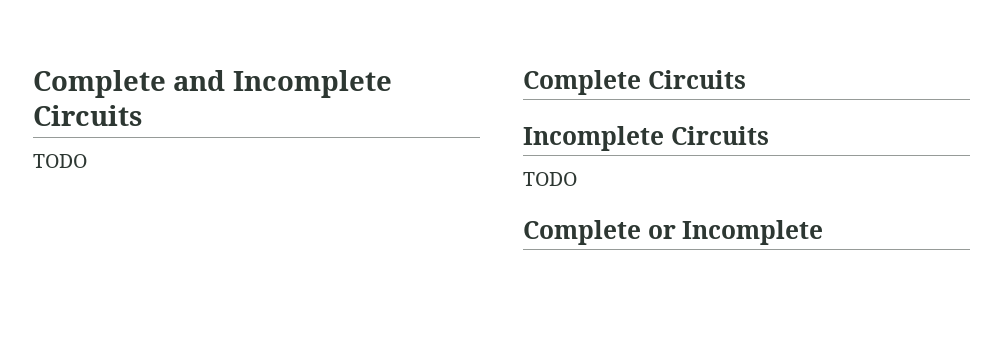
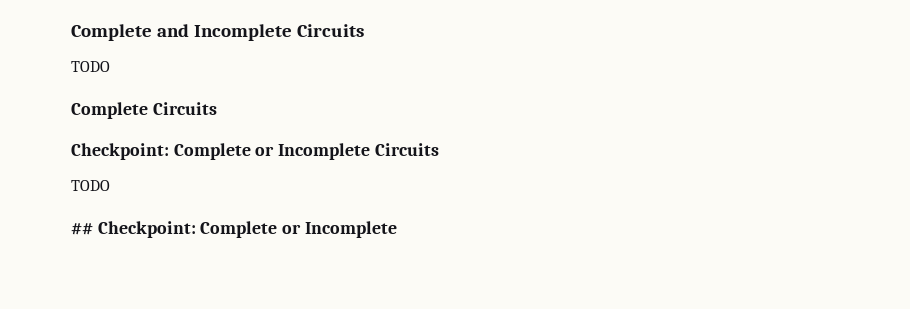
  Complete Circuits
- Incomplete Circuits
+ Checkpoint: Complete or Incomplete Circuits
  TODO
- Complete or Incomplete
+ ## Checkpoint: Complete or Incomplete

